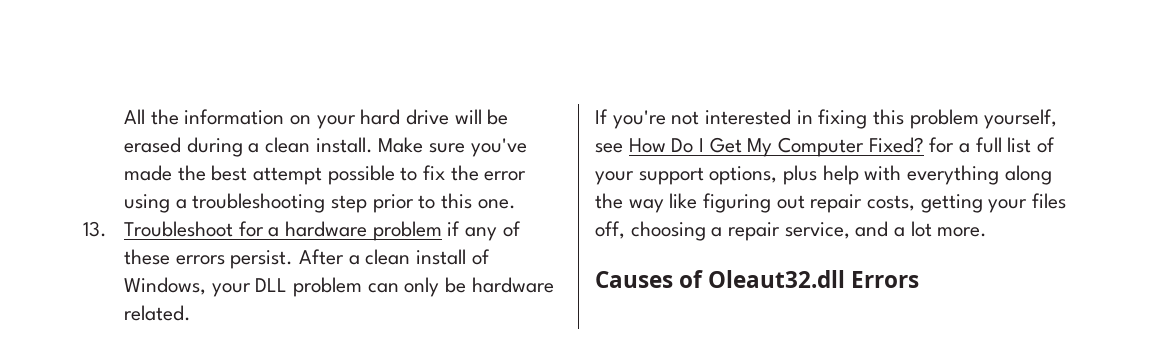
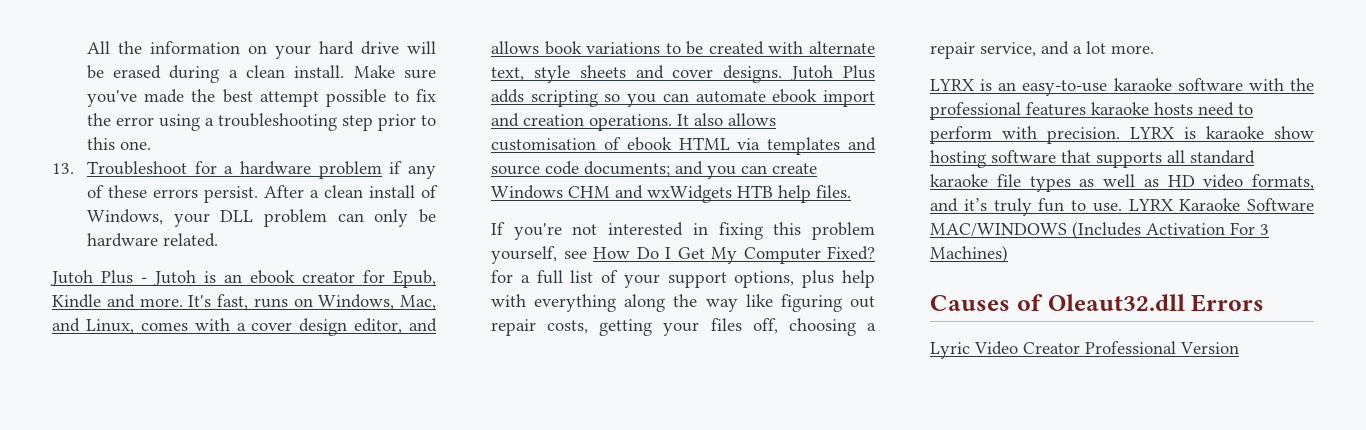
+ Jutoh Plus - Jutoh is an ebook creator for Epub, Kindle and more. It's fast, runs on Windows, Mac, and Linux, comes with a cover design editor, and allows book variations to be created with alternate text, style sheets and cover designs. Jutoh Plus adds scripting so you can automate ebook import and creation operations. It also allows customisation of ebook HTML via templates and source code documents; and you can create Windows CHM and wxWidgets HTB help files.
+ LYRX is an easy-to-use karaoke software with the professional features karaoke hosts need to perform with precision. LYRX is karaoke show hosting software that supports all standard karaoke file types as well as HD video formats, and it’s truly fun to use. LYRX Karaoke Software MAC/WINDOWS (Includes Activation For 3 Machines)
+ Lyric Video Creator Professional Version

